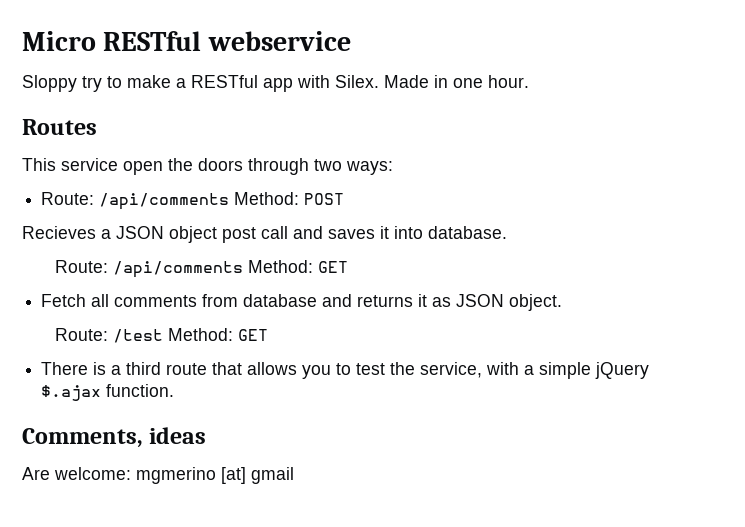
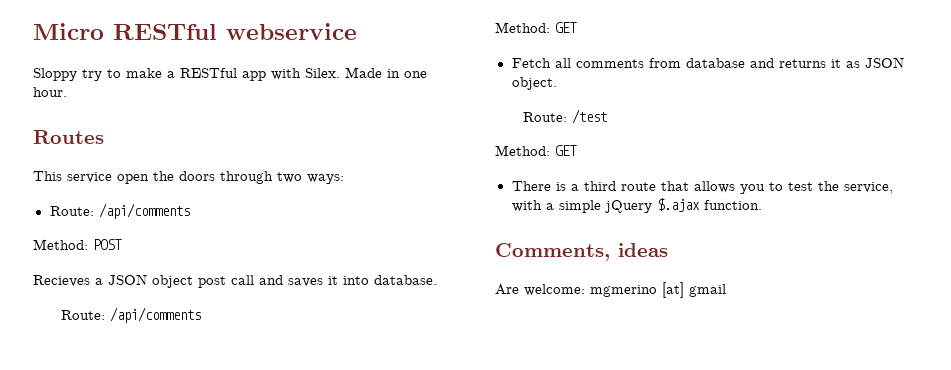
  This service open the doors through two ways:
- Route: /api/comments Method: POST
+ Route: /api/comments
+ Method: POST
  Recieves a JSON object post call and saves it into database.
- Route: /api/comments Method: GET
+ Route: /api/comments
+ Method: GET
- Route: /test Method: GET
+ Route: /test
+ Method: GET

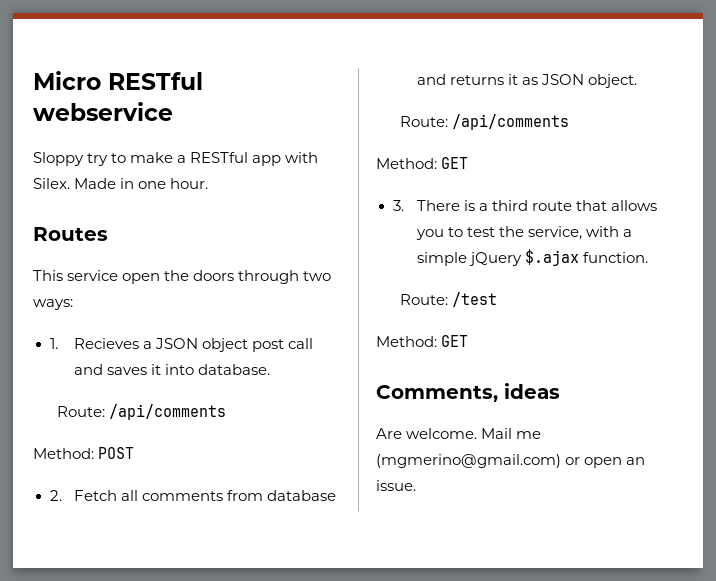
  This service open the doors through two ways:
+ 1. Recieves a JSON object post call and saves it into database.
  Route: /api/comments
  Method: POST
- Recieves a JSON object post call and saves it into database.
+ 2. Fetch all comments from database and returns it as JSON object.
  Route: /api/comments
  Method: GET
- Fetch all comments from database and returns it as JSON object.
- Route: /test
- Method: GET
- There is a third route that allows you to test the service, with a simple jQuery $.ajax function.
+ 3. There is a third route that allows you to test the service, with a simple jQuery $.ajax function.
+ Route: /test
+ Method: GET
- Are welcome: mgmerino [at] gmail
+ Are welcome. Mail me (mgmerino@gmail.com) or open an issue.

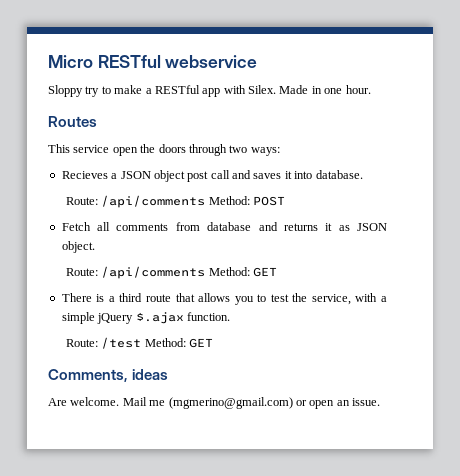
- 1. Recieves a JSON object post call and saves it into database.
- Route: /api/comments
- Method: POST
+ Recieves a JSON object post call and saves it into database.
+ Route: /api/comments Method: POST
- 2. Fetch all comments from database and returns it as JSON object.
- Route: /api/comments
- Method: GET
- 3. There is a third route that allows you to test the service, with a simple jQuery $.ajax function.
+ Fetch all comments from database and returns it as JSON object.
+ Route: /api/comments Method: GET
+ There is a third route that allows you to test the service, with a simple jQuery $.ajax function.
- Route: /test
- Method: GET
+ Route: /test Method: GET

